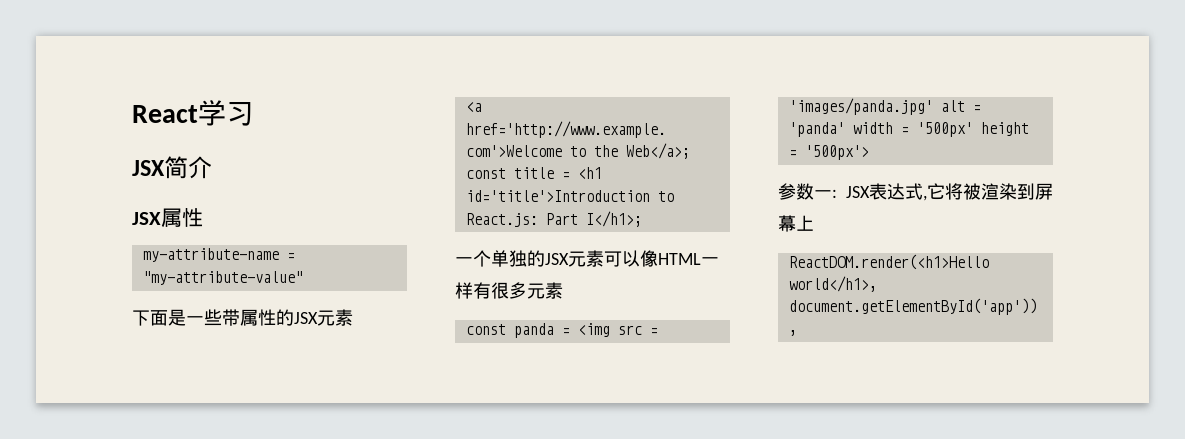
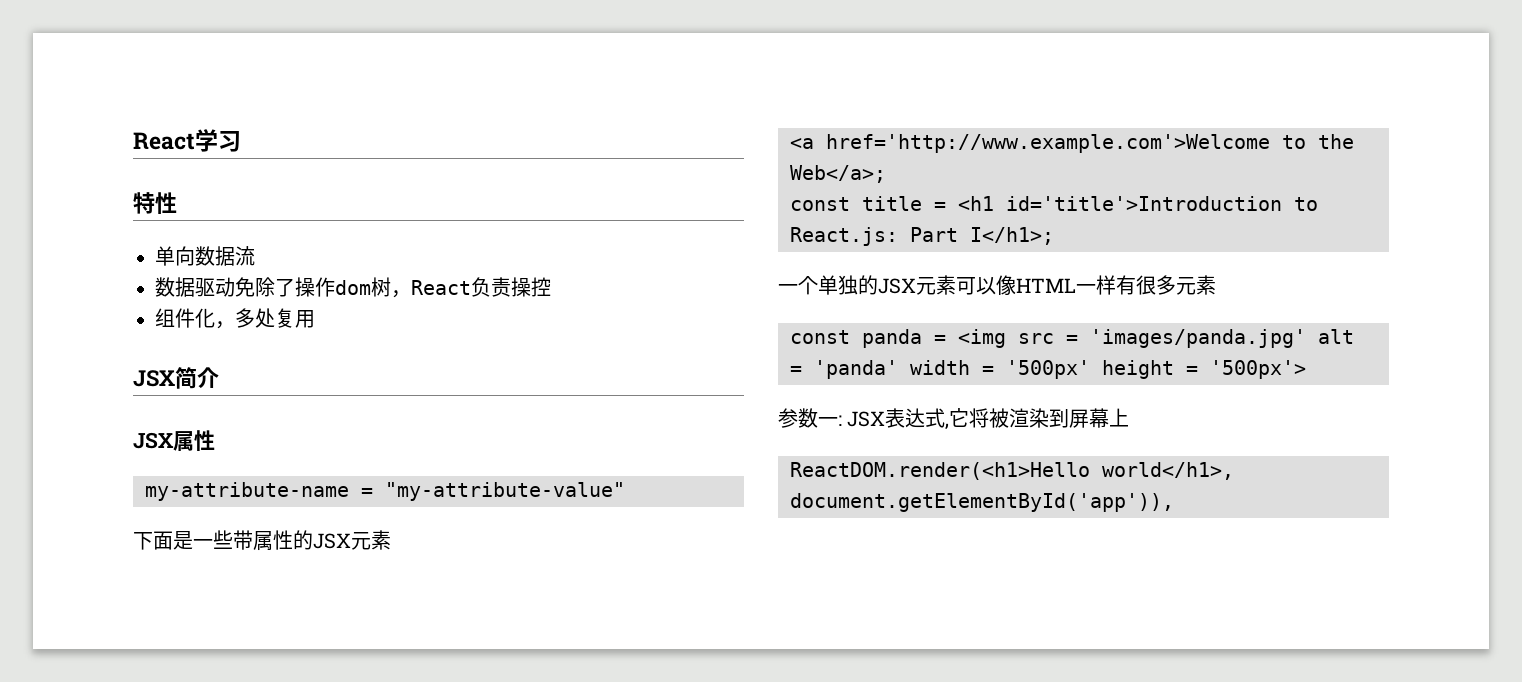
+ 特性
+ 单向数据流
+ 数据驱动免除了操作dom树，React负责操控
+ 组件化，多处复用

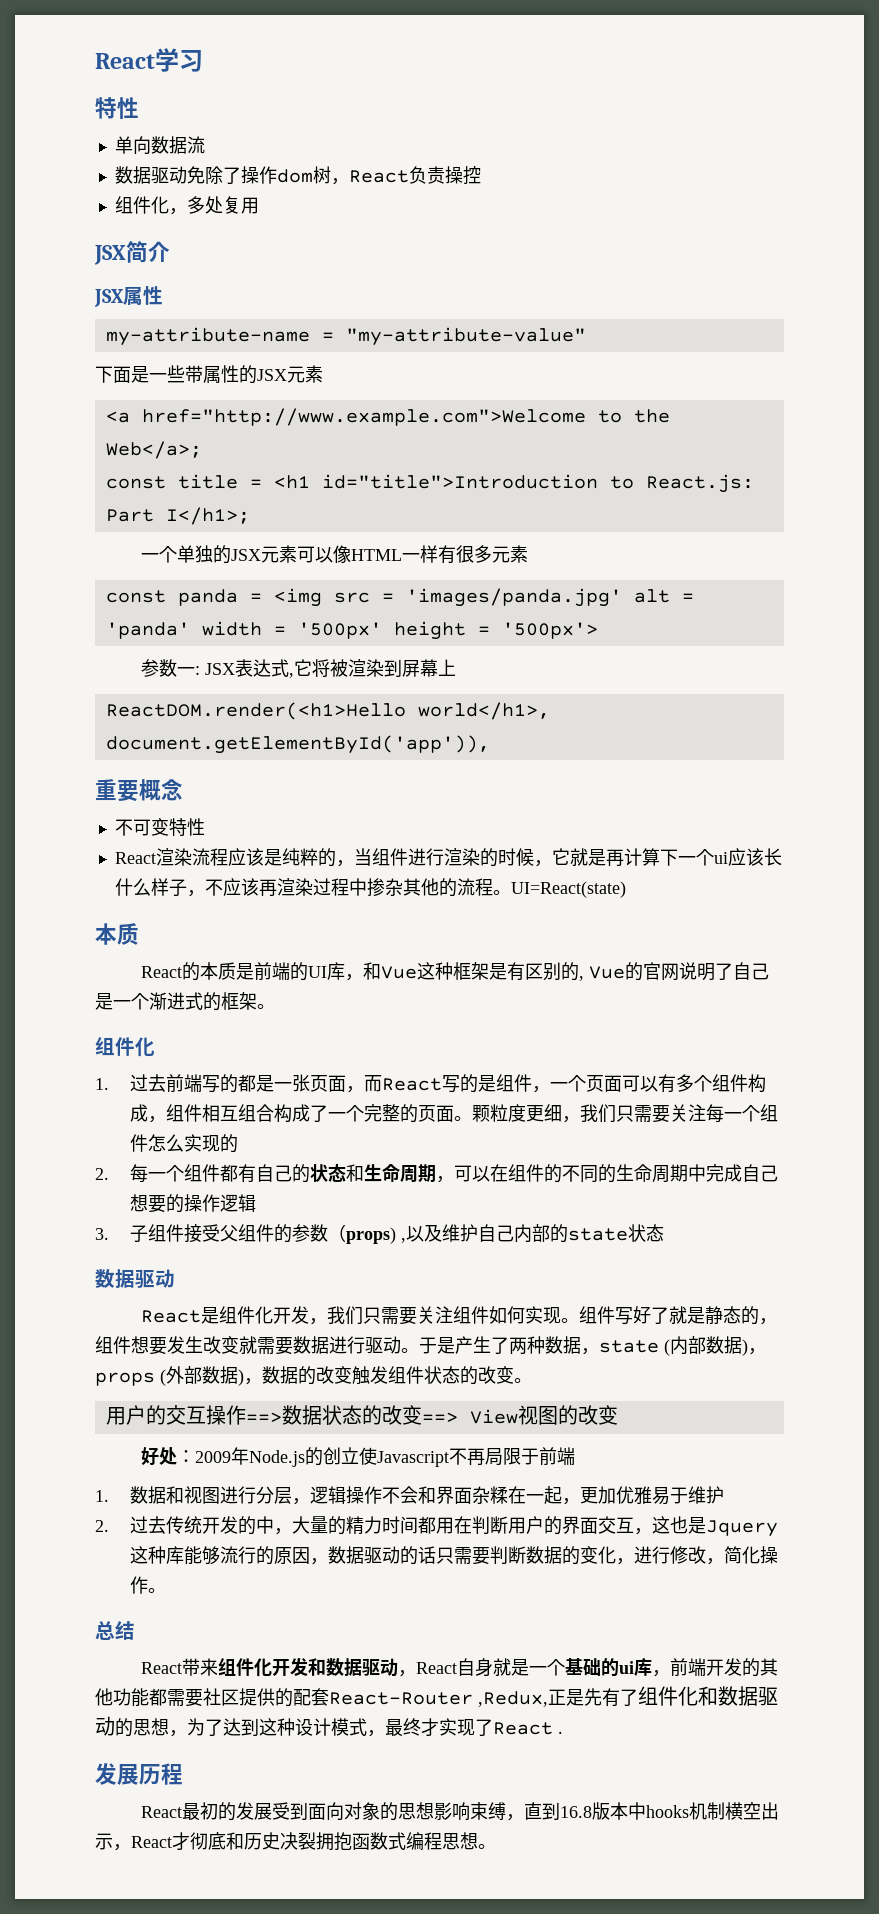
- <a href='http://www.example.com'>Welcome to the Web</a>;
+ <a href="http://www.example.com">Welcome to the Web</a>;
- const title = <h1 id='title'>Introduction to React.js: Part I</h1>;
+ const title = <h1 id="title">Introduction to React.js: Part I</h1>;
+ 重要概念
+ 不可变特性
+ React渲染流程应该是纯粹的，当组件进行渲染的时候，它就是再计算下一个ui应该长什么样子，不应该再渲染过程中掺杂其他的流程。UI=React(state)
+ 本质
+ React的本质是前端的UI库，和Vue这种框架是有区别的, Vue的官网说明了自己是一个渐进式的框架。
+ 组件化
+ 1.过去前端写的都是一张页面，而React写的是组件，一个页面可以有多个组件构成，组件相互组合构成了一个完整的页面。颗粒度更细，我们只需要关注每一个组件怎么实现的
+ 2.每一个组件都有自己的状态和生命周期，可以在组件的不同的生命周期中完成自己想要的操作逻辑
+ 3.子组件接受父组件的参数（props) ,以及维护自己内部的state状态
+ 数据驱动
+ React是组件化开发，我们只需要关注组件如何实现。组件写好了就是静态的，组件想要发生改变就需要数据进行驱动。于是产生了两种数据，state (内部数据)，props (外部数据)，数据的改变触发组件状态的改变。
+ 用户的交互操作==>数据状态的改变==> View视图的改变
+ 好处：2009年Node.js的创立使Javascript不再局限于前端
+ 1.数据和视图进行分层，逻辑操作不会和界面杂糅在一起，更加优雅易于维护
+ 2.过去传统开发的中，大量的精力时间都用在判断用户的界面交互，这也是Jquery这种库能够流行的原因，数据驱动的话只需要判断数据的变化，进行修改，简化操作。
+ 总结
+ React带来组件化开发和数据驱动，React自身就是一个基础的ui库，前端开发的其他功能都需要社区提供的配套React-Router ,Redux,正是先有了组件化和数据驱动的思想，为了达到这种设计模式，最终才实现了React .
+ 发展历程
+ React最初的发展受到面向对象的思想影响束缚，直到16.8版本中hooks机制横空出示，React才彻底和历史决裂拥抱函数式编程思想。

